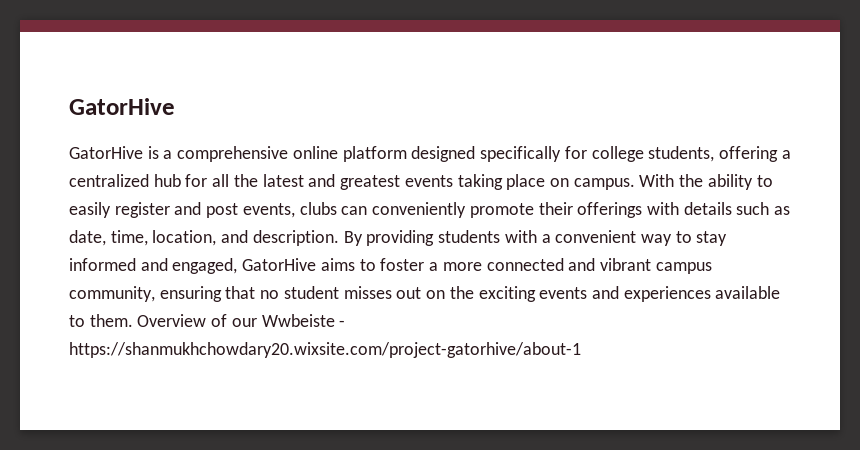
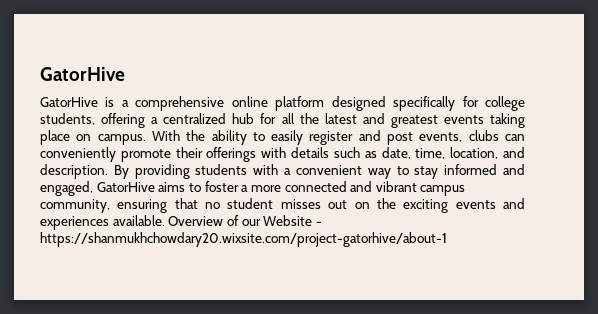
- By providing students with a convenient way to stay informed and engaged, GatorHive aims to foster a more connected and vibrant campus community, ensuring that no student misses out on the exciting events and experiences available to them.
+ By providing students with a convenient way to stay informed and engaged, GatorHive aims to foster a more connected and vibrant campus community, ensuring that no student misses out on the exciting events and experiences available.
- Overview of our Wwbeiste - https://shanmukhchowdary20.wixsite.com/project-gatorhive/about-1
+ Overview of our Website - https://shanmukhchowdary20.wixsite.com/project-gatorhive/about-1

